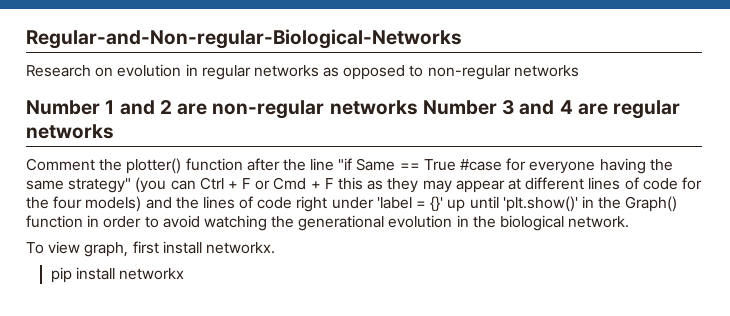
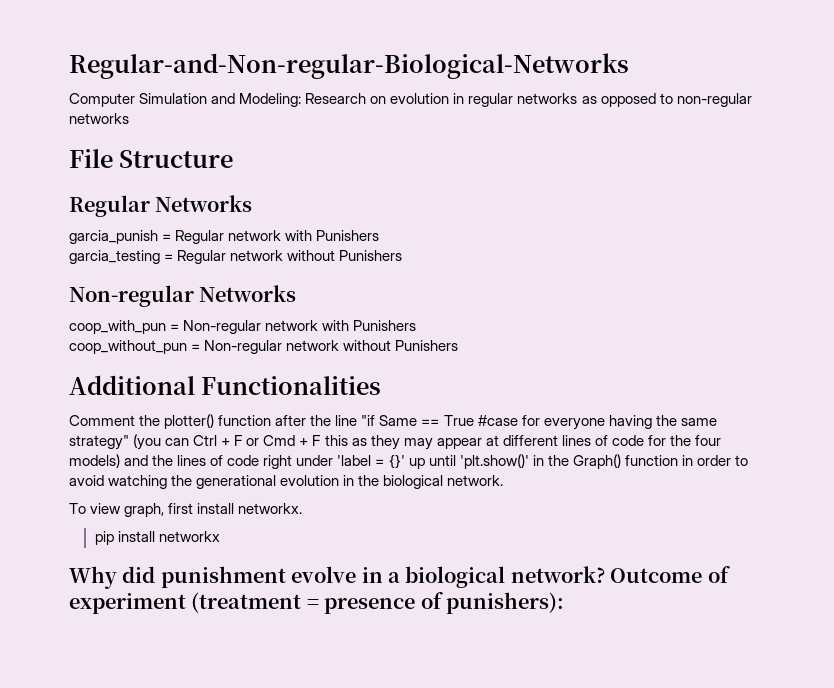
- Research on evolution in regular networks as opposed to non-regular networks
+ Computer Simulation and Modeling: Research on evolution in regular networks as opposed to non-regular networks
- Number 1 and 2 are non-regular networks Number 3 and 4 are regular networks
+ File Structure
+ Regular Networks
+ garcia_punish = Regular network with Punishers
+ garcia_testing = Regular network without Punishers
+ Non-regular Networks
+ coop_with_pun = Non-regular network with Punishers
+ coop_without_pun = Non-regular network without Punishers
+ Additional Functionalities
+ Why did punishment evolve in a biological network? Outcome of experiment (treatment = presence of punishers):

